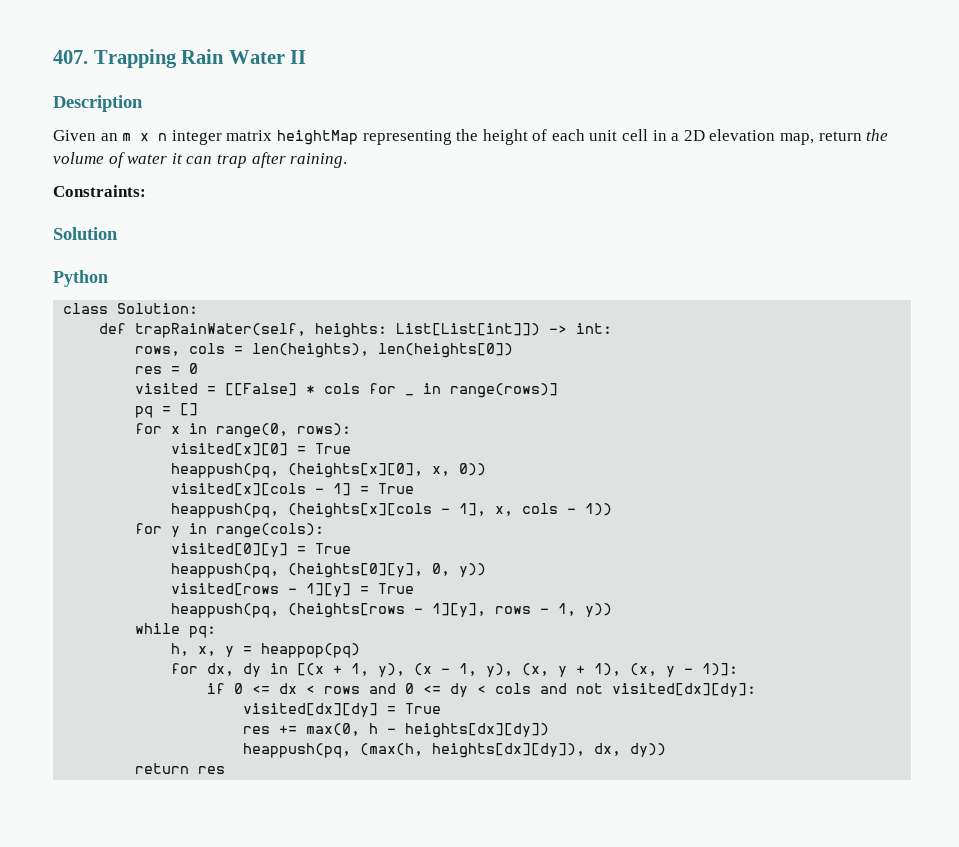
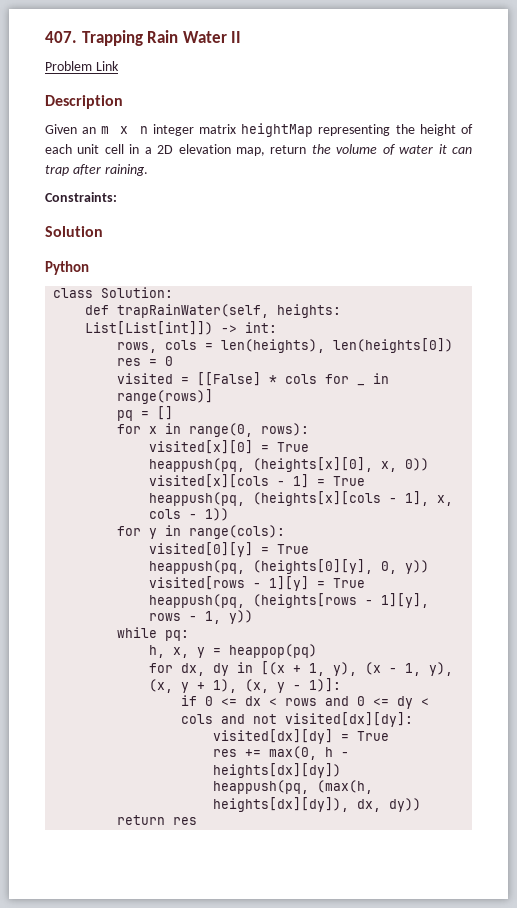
+ Problem Link

